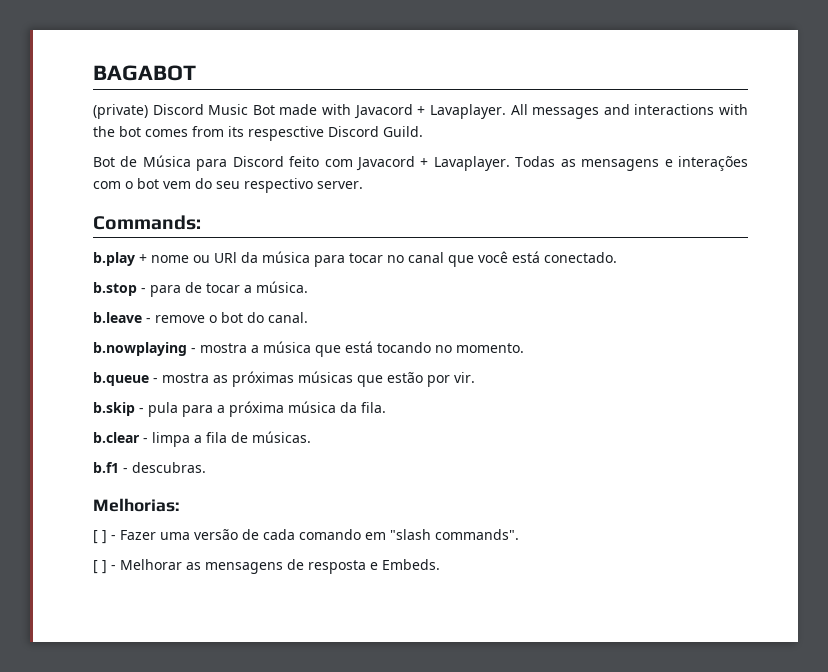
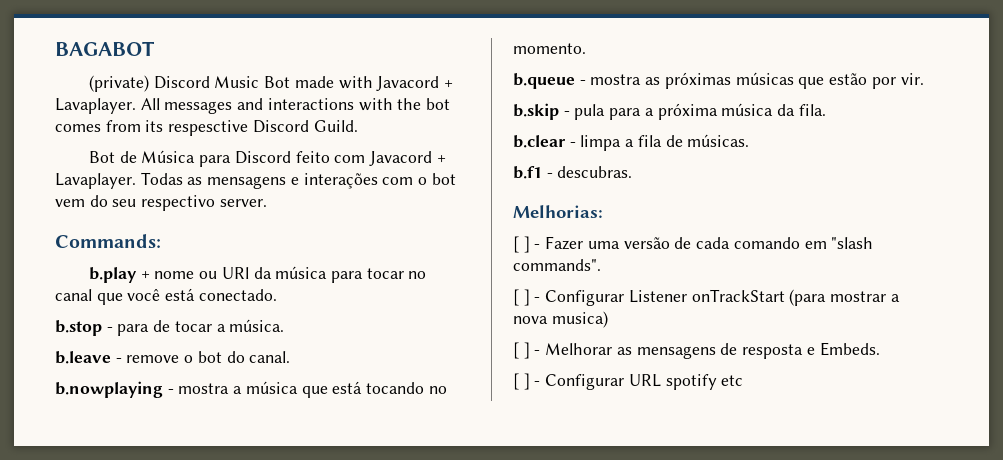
+ [ ] - Configurar Listener onTrackStart (para mostrar a nova musica)
+ [ ] - Configurar URL spotify etc

